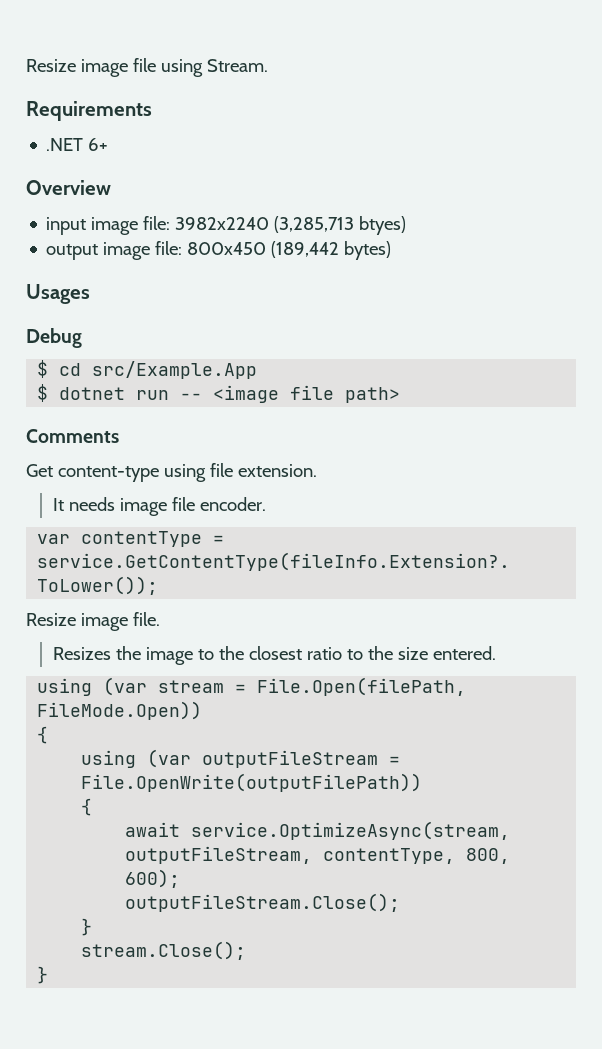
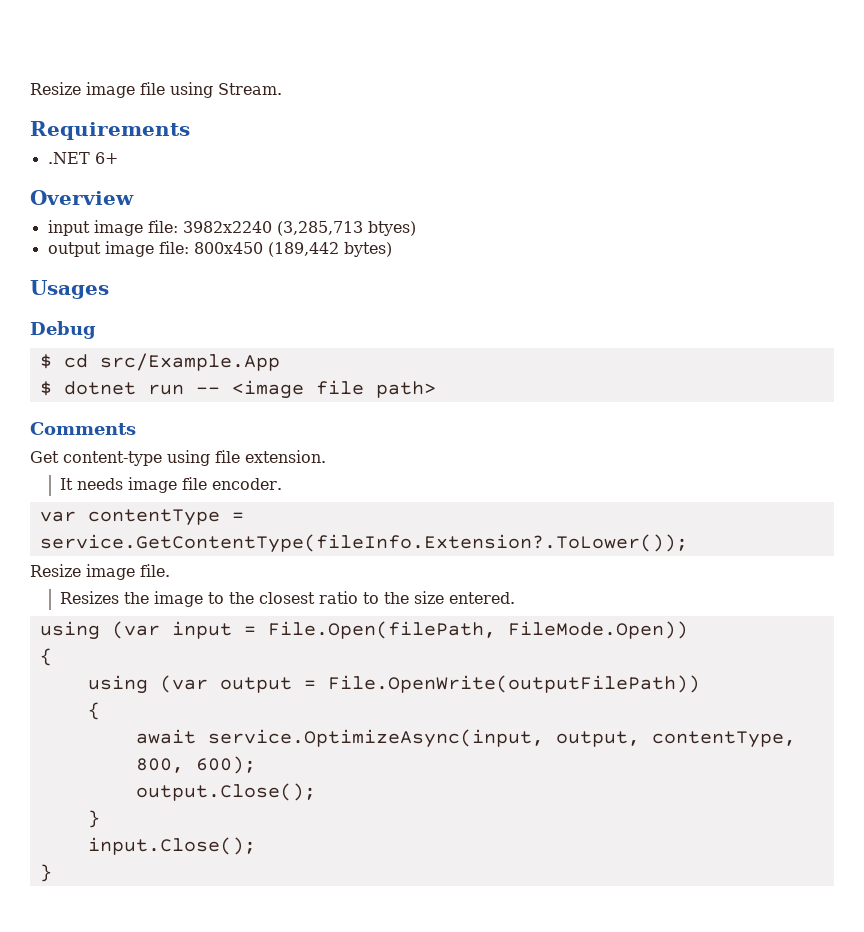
- using (var stream = File.Open(filePath, FileMode.Open))
+ using (var input = File.Open(filePath, FileMode.Open))
- using (var outputFileStream = File.OpenWrite(outputFilePath))
+ using (var output = File.OpenWrite(outputFilePath))
- await service.OptimizeAsync(stream, outputFileStream, contentType, 800, 600);
+ await service.OptimizeAsync(input, output, contentType, 800, 600);
- outputFileStream.Close();
+ output.Close();
- stream.Close();
+ input.Close();

